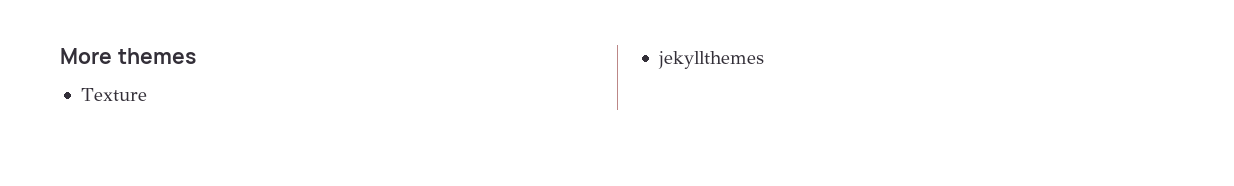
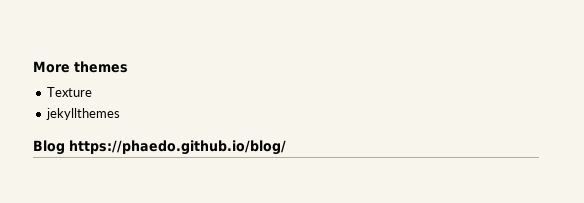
+ Blog https://phaedo.github.io/blog/

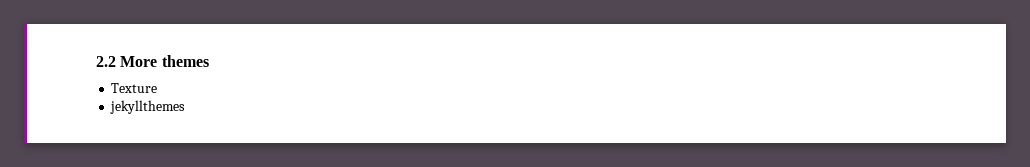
- More themes
+ 2.2 More themes
- Blog https://phaedo.github.io/blog/

